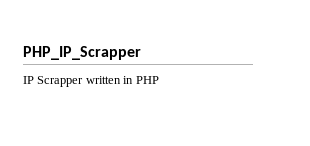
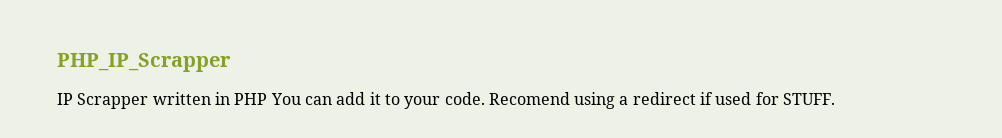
- IP Scrapper written in PHP
+ IP Scrapper written in PHP You can add it to your code. Recomend using a redirect if used for STUFF.

